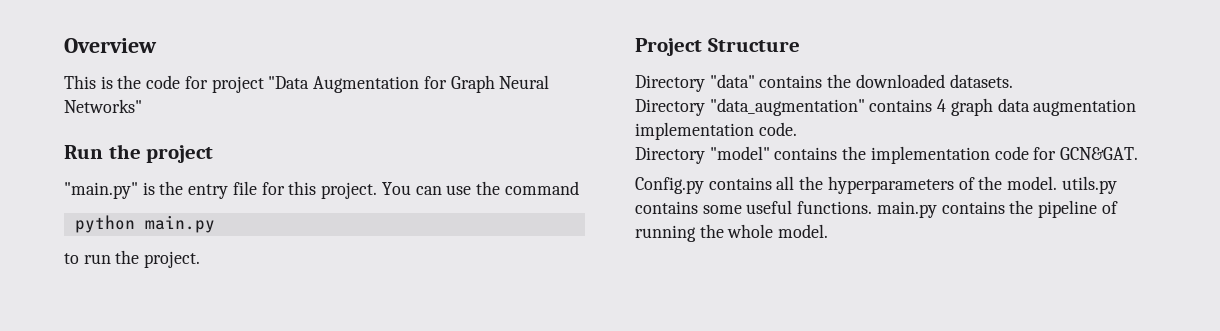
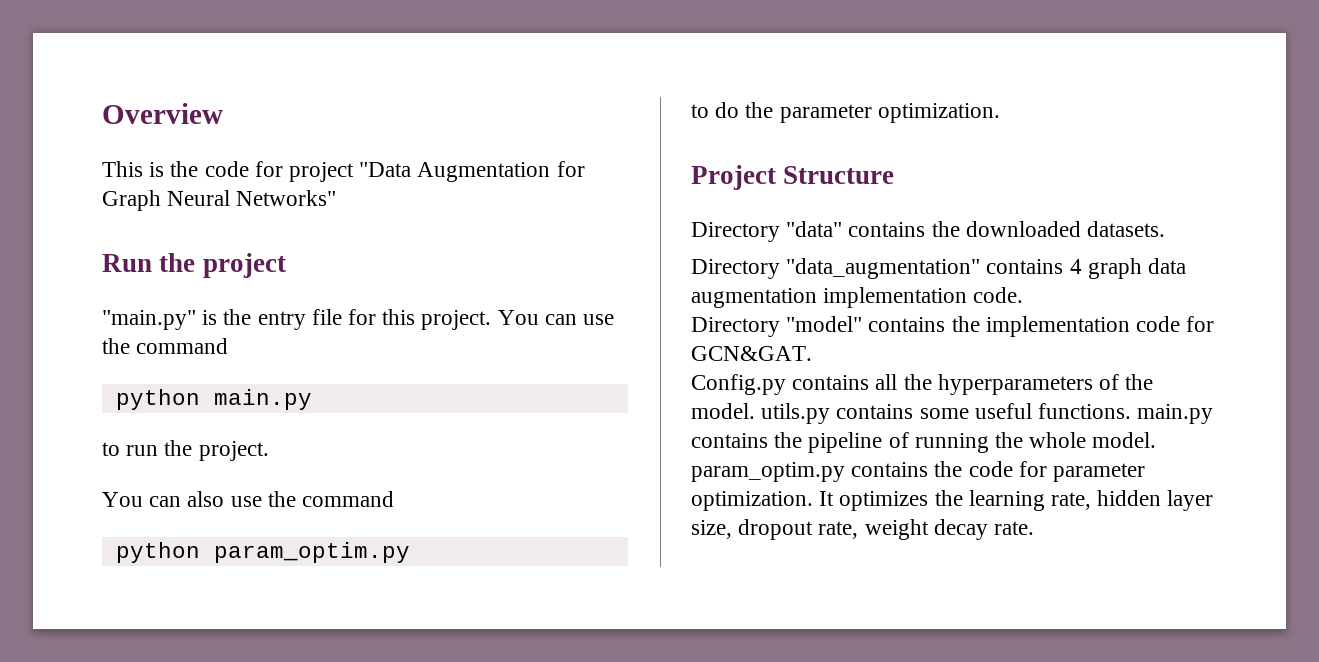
+ You can also use the command
+ python param_optim.py
+ to do the parameter optimization.
- Config.py contains all the hyperparameters of the model. utils.py contains some useful functions. main.py contains the pipeline of running the whole model.
+ Config.py contains all the hyperparameters of the model. utils.py contains some useful functions. main.py contains the pipeline of running the whole model. param_optim.py contains the code for parameter optimization. It optimizes the learning rate, hidden layer size, dropout rate, weight decay rate.

